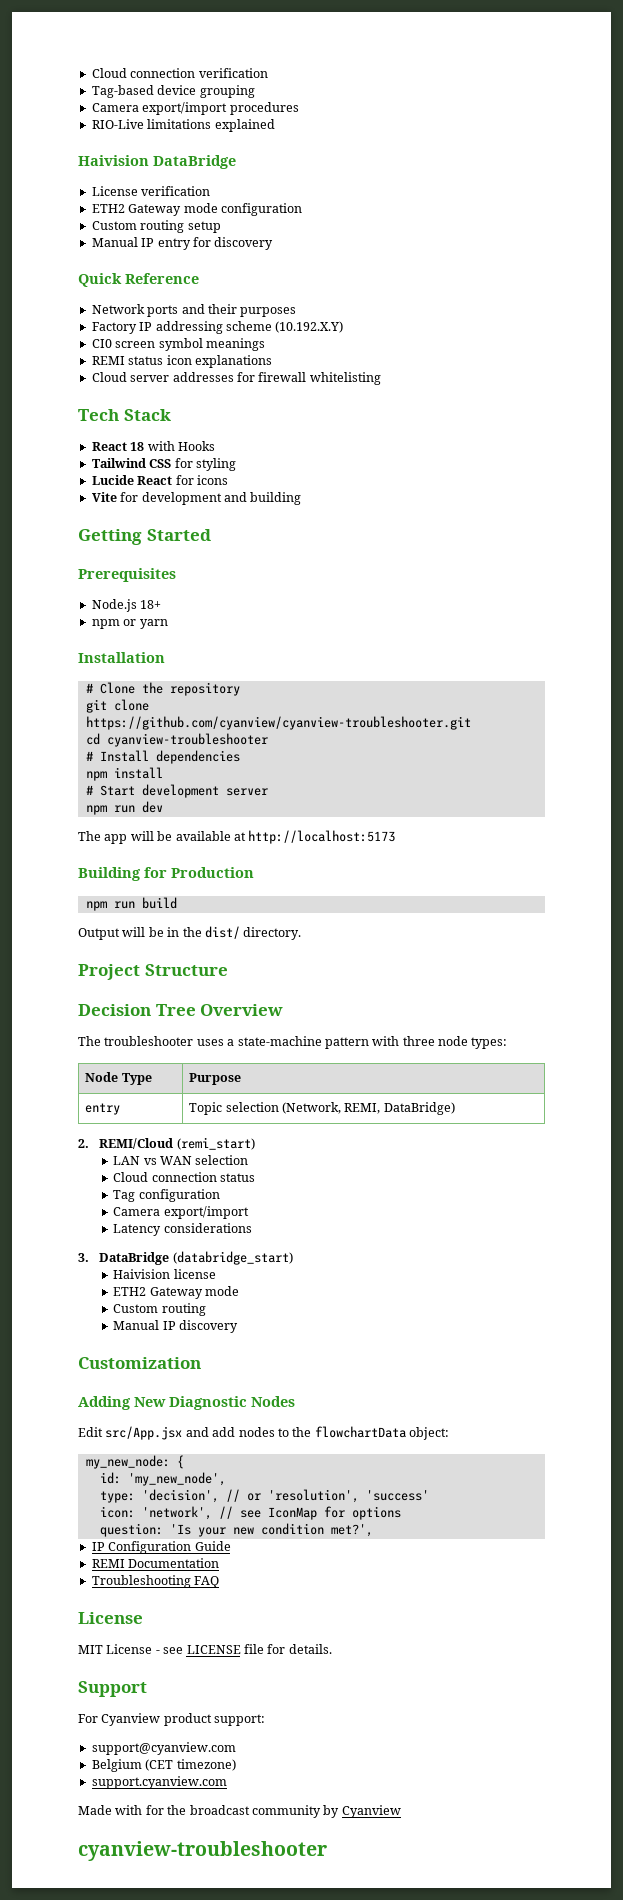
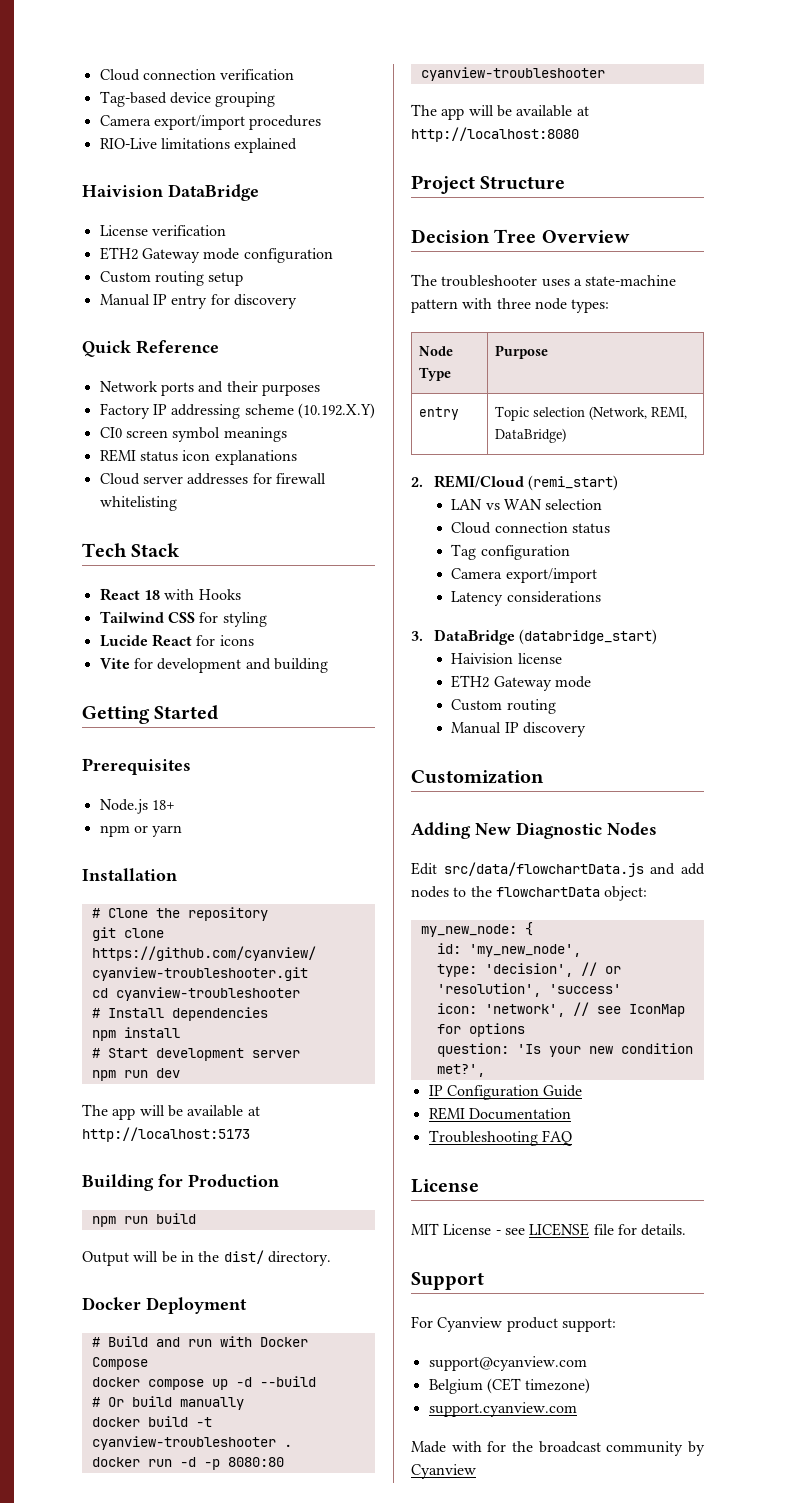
+ Docker Deployment
+ # Build and run with Docker Compose
+ docker compose up -d --build
+ # Or build manually
+ docker build -t cyanview-troubleshooter .
+ docker run -d -p 8080:80 cyanview-troubleshooter
+ The app will be available at http://localhost:8080
- Edit src/App.jsx and add nodes to the flowchartData object:
+ Edit src/data/flowchartData.js and add nodes to the flowchartData object:
  Made with for the broadcast community by Cyanview
- cyanview-troubleshooter

